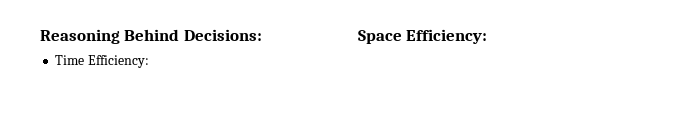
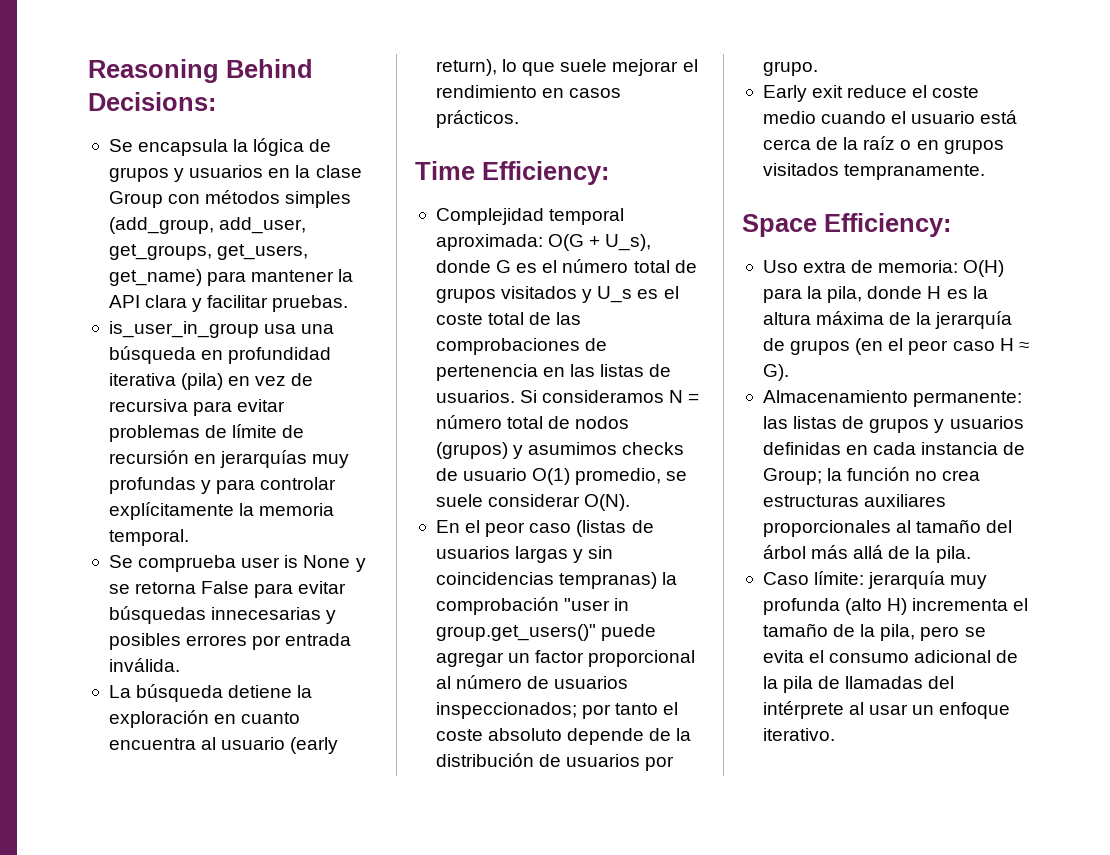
+ Se encapsula la lógica de grupos y usuarios en la clase Group con métodos simples (add_group, add_user, get_groups, get_users, get_name) para mantener la API clara y facilitar pruebas.
+ is_user_in_group usa una búsqueda en profundidad iterativa (pila) en vez de recursiva para evitar problemas de límite de recursión en jerarquías muy profundas y para controlar explícitamente la memoria temporal.
+ Se comprueba user is None y se retorna False para evitar búsquedas innecesarias y posibles errores por entrada inválida.
+ La búsqueda detiene la exploración en cuanto encuentra al usuario (early return), lo que suele mejorar el rendimiento en casos prácticos.
  Time Efficiency:
+ Complejidad temporal aproximada: O(G + U_s), donde G es el número total de grupos visitados y U_s es el coste total de las comprobaciones de pertenencia en las listas de usuarios. Si consideramos N = número total de nodos (grupos) y asumimos checks de usuario O(1) promedio, se suele considerar O(N).
+ En el peor caso (listas de usuarios largas y sin coincidencias tempranas) la comprobación "user in group.get_users()" puede agregar un factor proporcional al número de usuarios inspeccionados; por tanto el coste absoluto depende de la distribución de usuarios por grupo.
+ Early exit reduce el coste medio cuando el usuario está cerca de la raíz o en grupos visitados tempranamente.
  Space Efficiency:
+ Uso extra de memoria: O(H) para la pila, donde H es la altura máxima de la jerarquía de grupos (en el peor caso H ≈ G).
+ Almacenamiento permanente: las listas de grupos y usuarios definidas en cada instancia de Group; la función no crea estructuras auxiliares proporcionales al tamaño del árbol más allá de la pila.
+ Caso límite: jerarquía muy profunda (alto H) incrementa el tamaño de la pila, pero se evita el consumo adicional de la pila de llamadas del intérprete al usar un enfoque iterativo.

